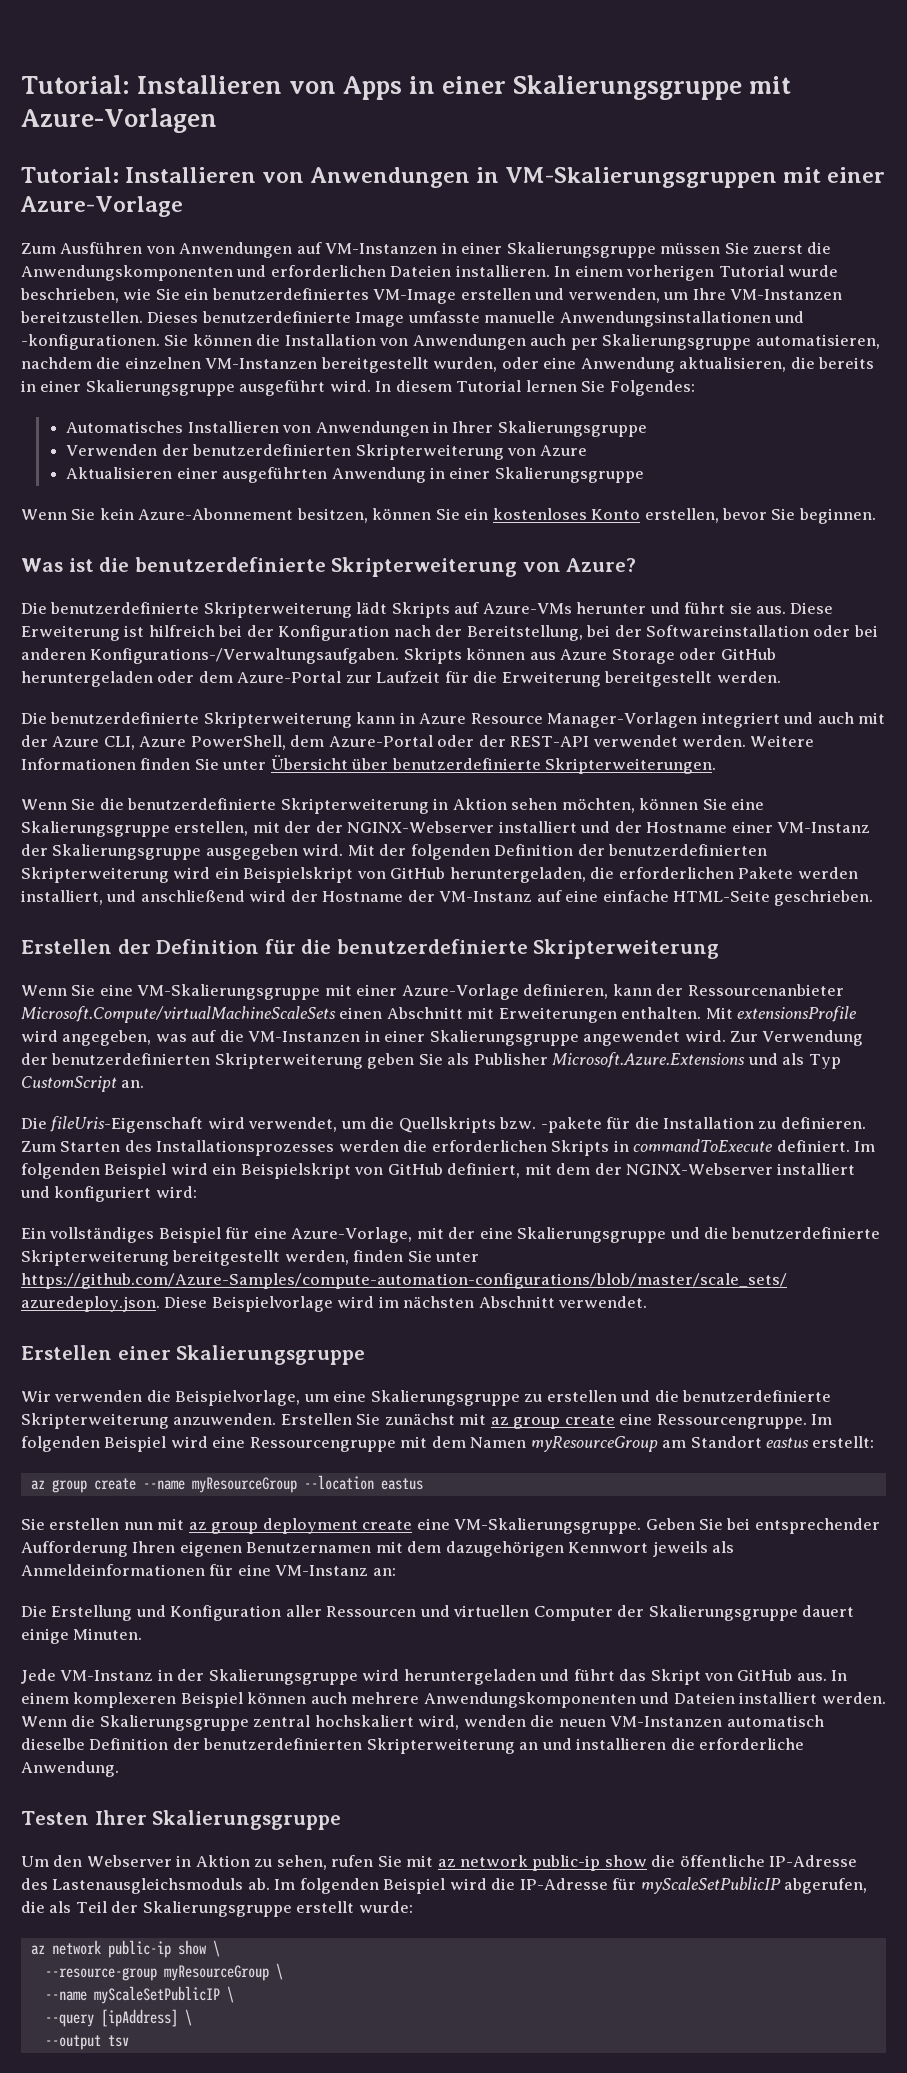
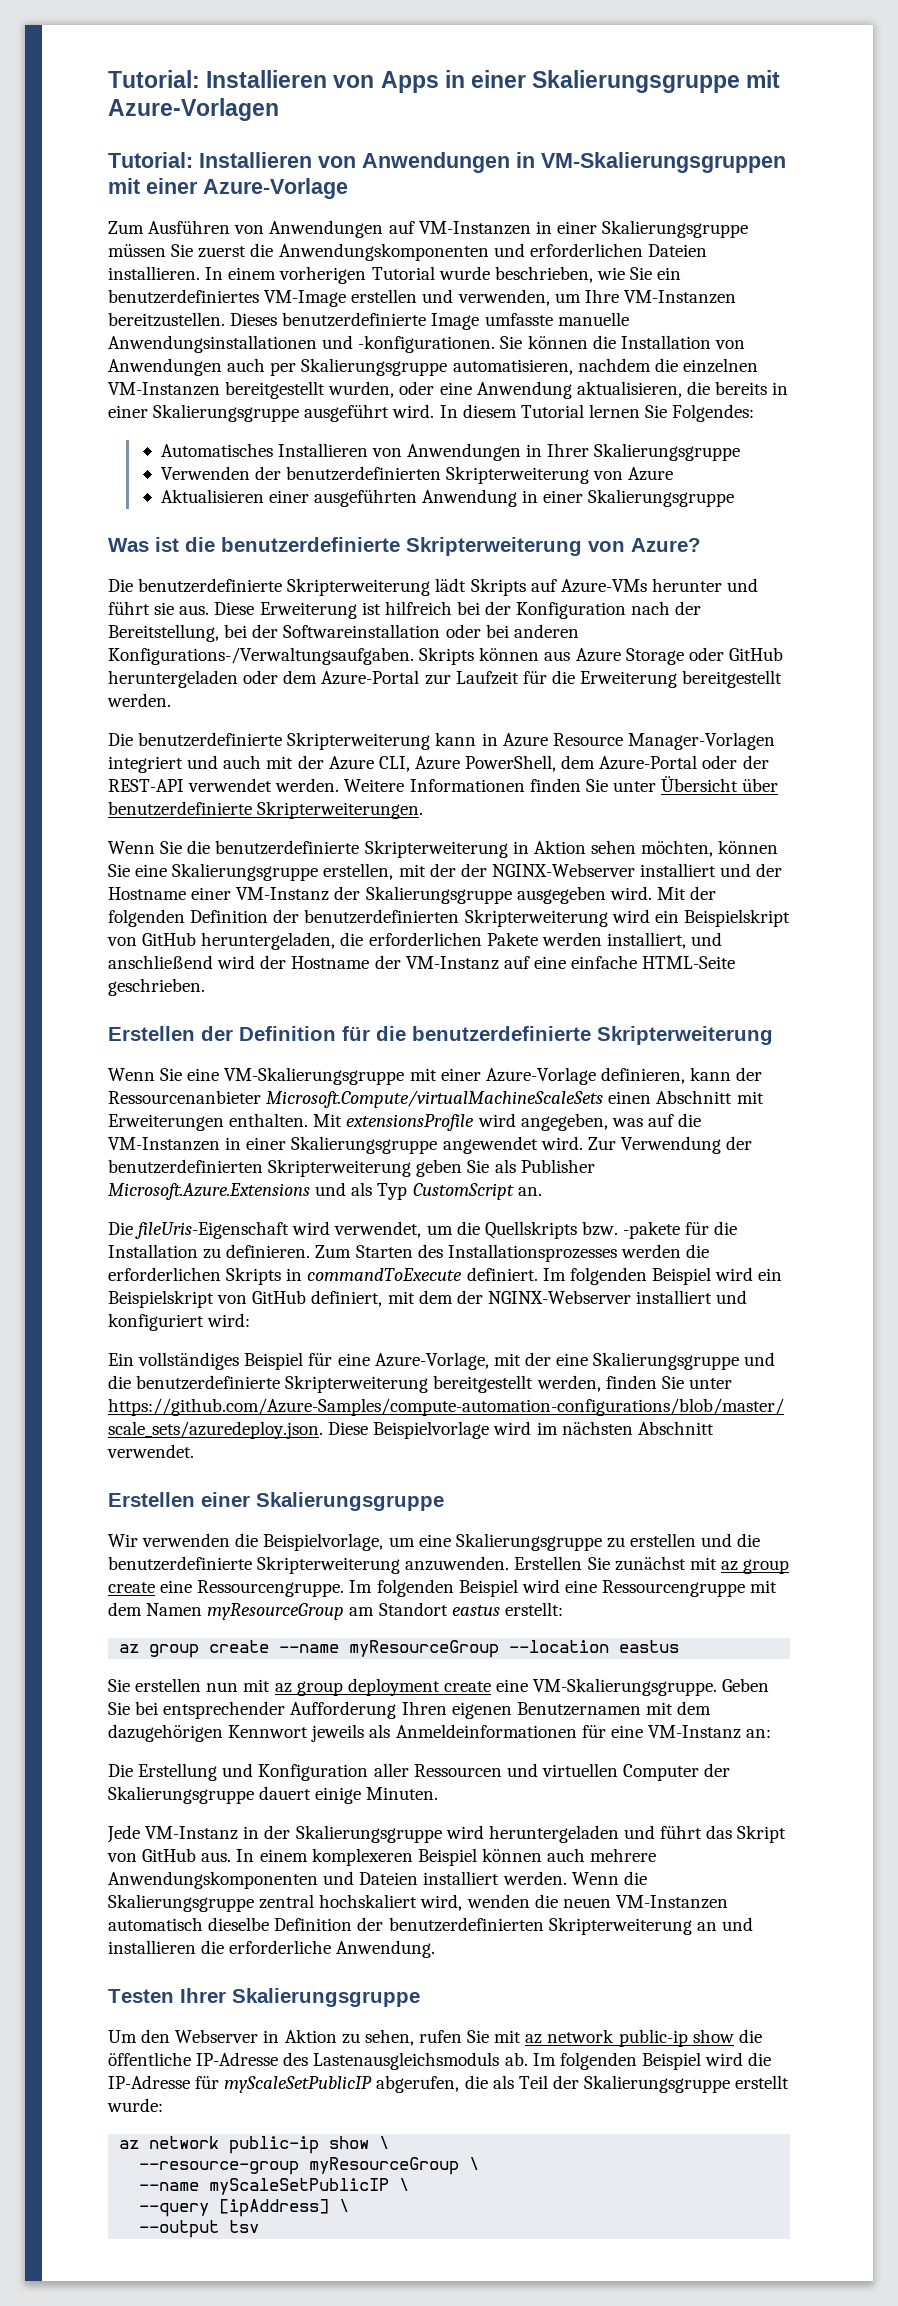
- Wenn Sie kein Azure-Abonnement besitzen, können Sie ein kostenloses Konto erstellen, bevor Sie beginnen.

